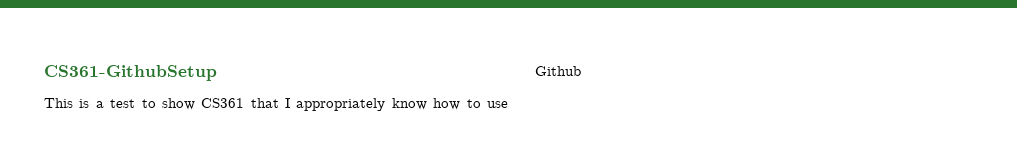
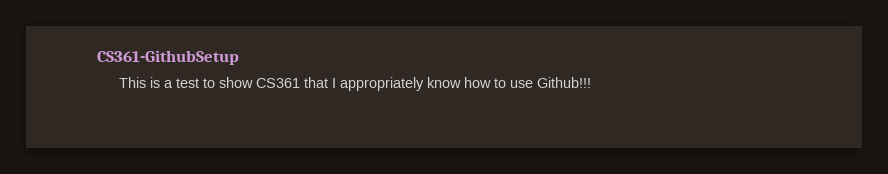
- This is a test to show CS361 that I appropriately know how to use Github
+ This is a test to show CS361 that I appropriately know how to use Github!!!

